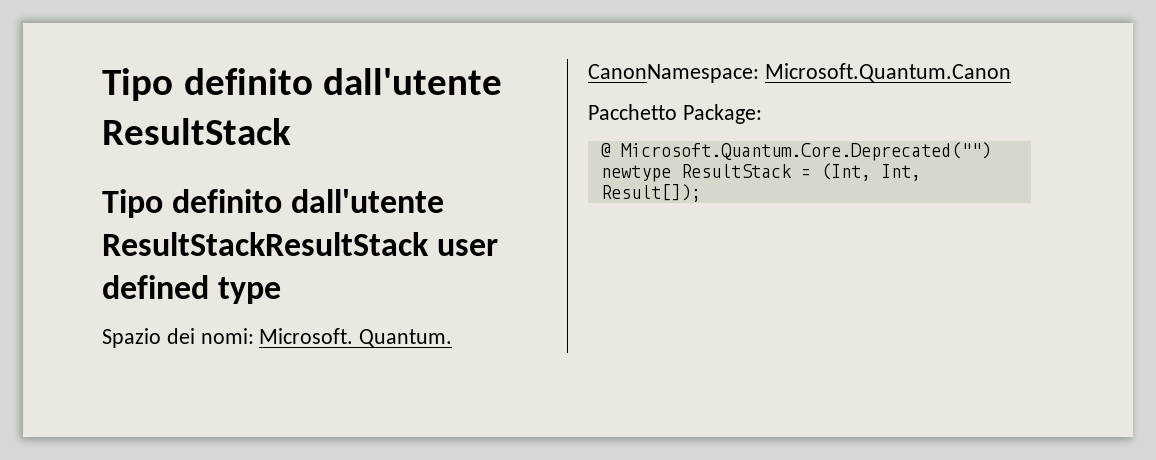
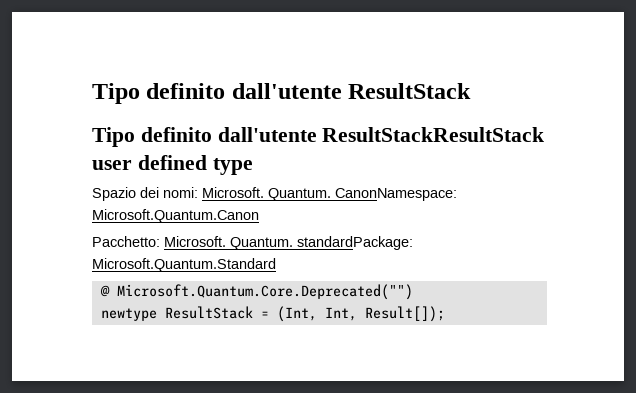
- Pacchetto Package:
+ Pacchetto: Microsoft. Quantum. standardPackage: Microsoft.Quantum.Standard

